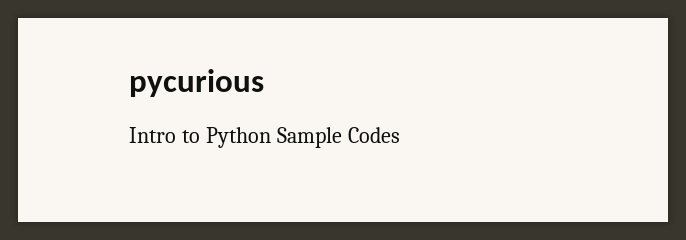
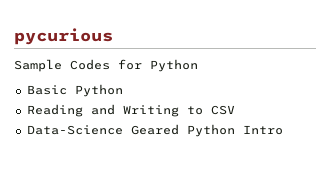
- Intro to Python Sample Codes
+ Sample Codes for Python
+ Basic Python
+ Reading and Writing to CSV
+ Data-Science Geared Python Intro

